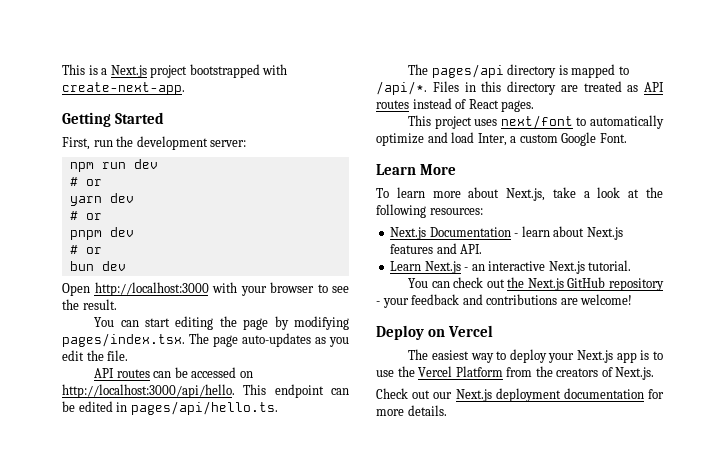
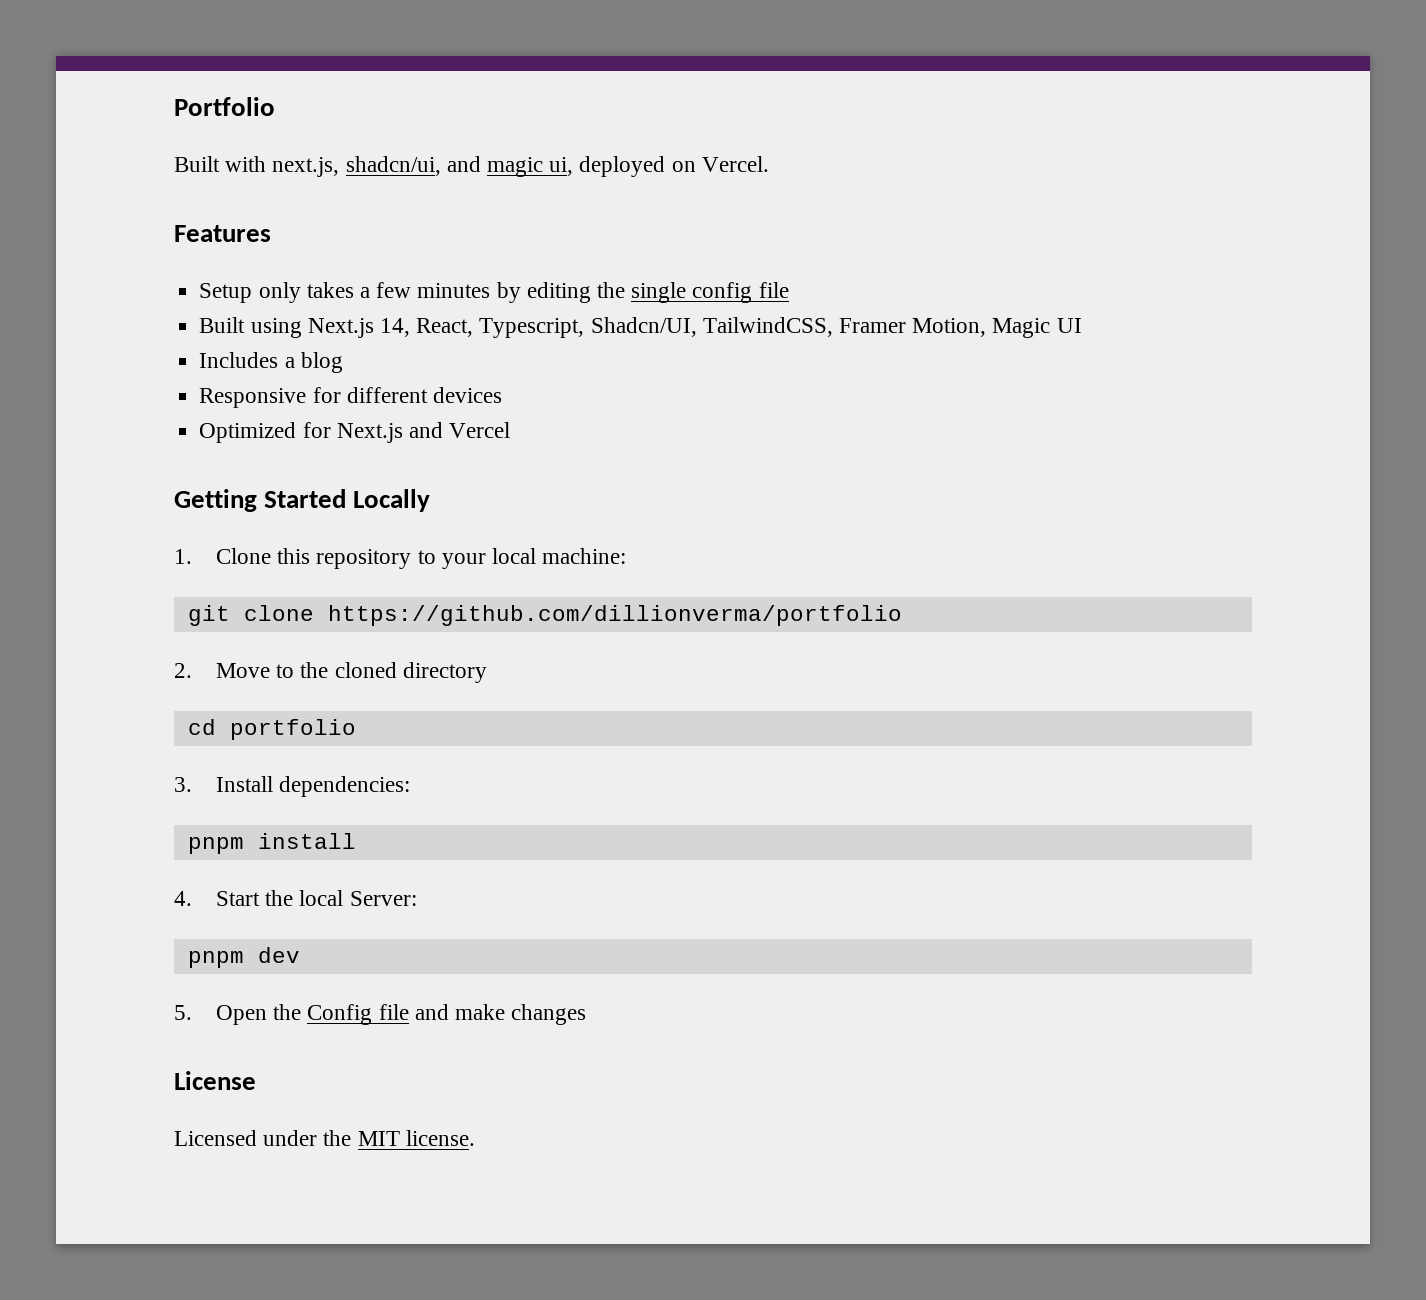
- This is a Next.js project bootstrapped with create-next-app.
- Getting Started
- First, run the development server:
- npm run dev
- # or
- yarn dev
- # or
+ Portfolio
+ Built with next.js, shadcn/ui, and magic ui, deployed on Vercel.
+ Features
+ Setup only takes a few minutes by editing the single config file
+ Built using Next.js 14, React, Typescript, Shadcn/UI, TailwindCSS, Framer Motion, Magic UI
+ Includes a blog
+ Responsive for different devices
+ Optimized for Next.js and Vercel
+ Getting Started Locally
+ 1. Clone this repository to your local machine:
+ git clone https://github.com/dillionverma/portfolio
+ 2. Move to the cloned directory
+ cd portfolio
+ 3. Install dependencies:
+ pnpm install
+ 4. Start the local Server:
  pnpm dev
- # or
- bun dev
- Open http://localhost:3000 with your browser to see the result.
- You can start editing the page by modifying pages/index.tsx. The page auto-updates as you edit the file.
- API routes can be accessed on http://localhost:3000/api/hello. This endpoint can be edited in pages/api/hello.ts.
- The pages/api directory is mapped to /api/*. Files in this directory are treated as API routes instead of React pages.
- This project uses next/font to automatically optimize and load Inter, a custom Google Font.
- Learn More
- To learn more about Next.js, take a look at the following resources:
- Next.js Documentation - learn about Next.js features and API.
- Learn Next.js - an interactive Next.js tutorial.
- You can check out the Next.js GitHub repository - your feedback and contributions are welcome!
- Deploy on Vercel
- The easiest way to deploy your Next.js app is to use the Vercel Platform from the creators of Next.js.
- Check out our Next.js deployment documentation for more details.
+ 5. Open the Config file and make changes
+ License
+ Licensed under the MIT license.

